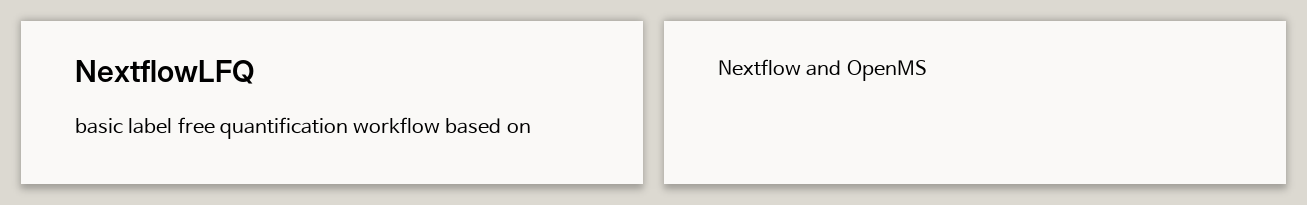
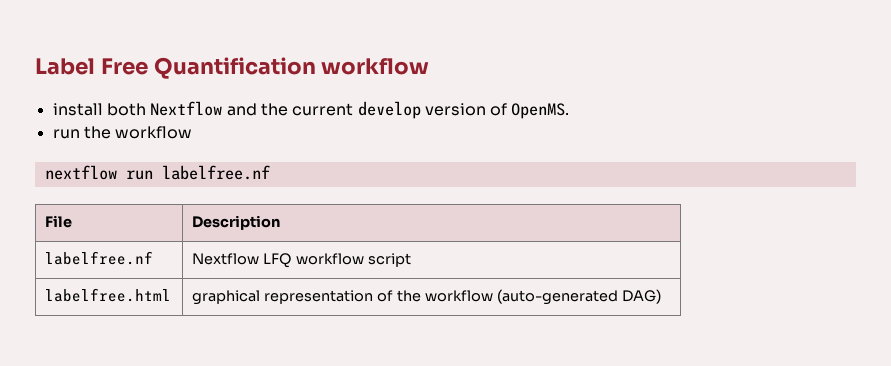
- NextflowLFQ
- basic label free quantification workflow based on Nextflow and OpenMS
+ Label Free Quantification workflow
+ install both Nextflow and the current develop version of OpenMS.
+ run the workflow
+ nextflow run labelfree.nf
+ File | Description
+ labelfree.nf | Nextflow LFQ workflow script
+ labelfree.html | graphical representation of the workflow (auto-generated DAG)

